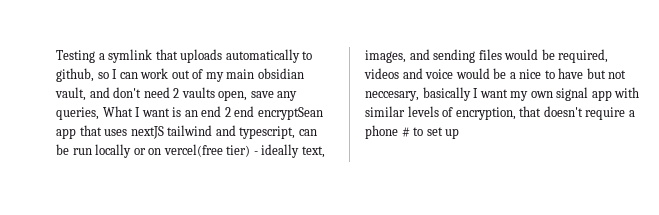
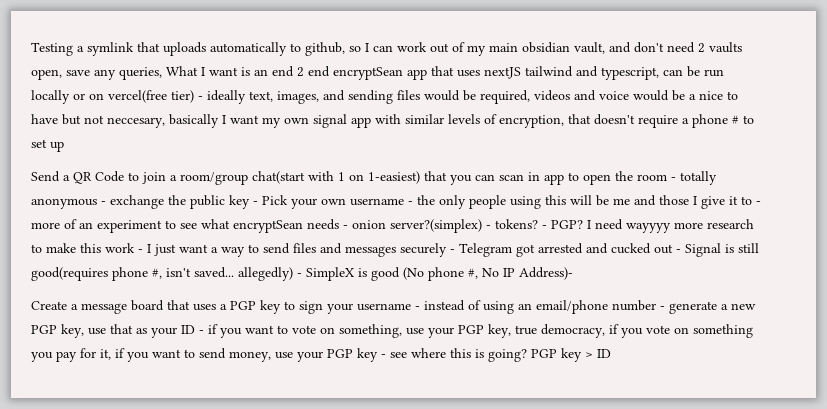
+ Send a QR Code to join a room/group chat(start with 1 on 1-easiest) that you can scan in app to open the room - totally anonymous - exchange the public key - Pick your own username - the only people using this will be me and those I give it to - more of an experiment to see what encryptSean needs - onion server?(simplex) - tokens? - PGP? I need wayyyy more research to make this work - I just want a way to send files and messages securely - Telegram got arrested and cucked out - Signal is still good(requires phone #, isn't saved... allegedly) - SimpleX is good (No phone #, No IP Address)-
+ Create a message board that uses a PGP key to sign your username - instead of using an email/phone number - generate a new PGP key, use that as your ID - if you want to vote on something, use your PGP key, true democracy, if you vote on something you pay for it, if you want to send money, use your PGP key - see where this is going? PGP key > ID

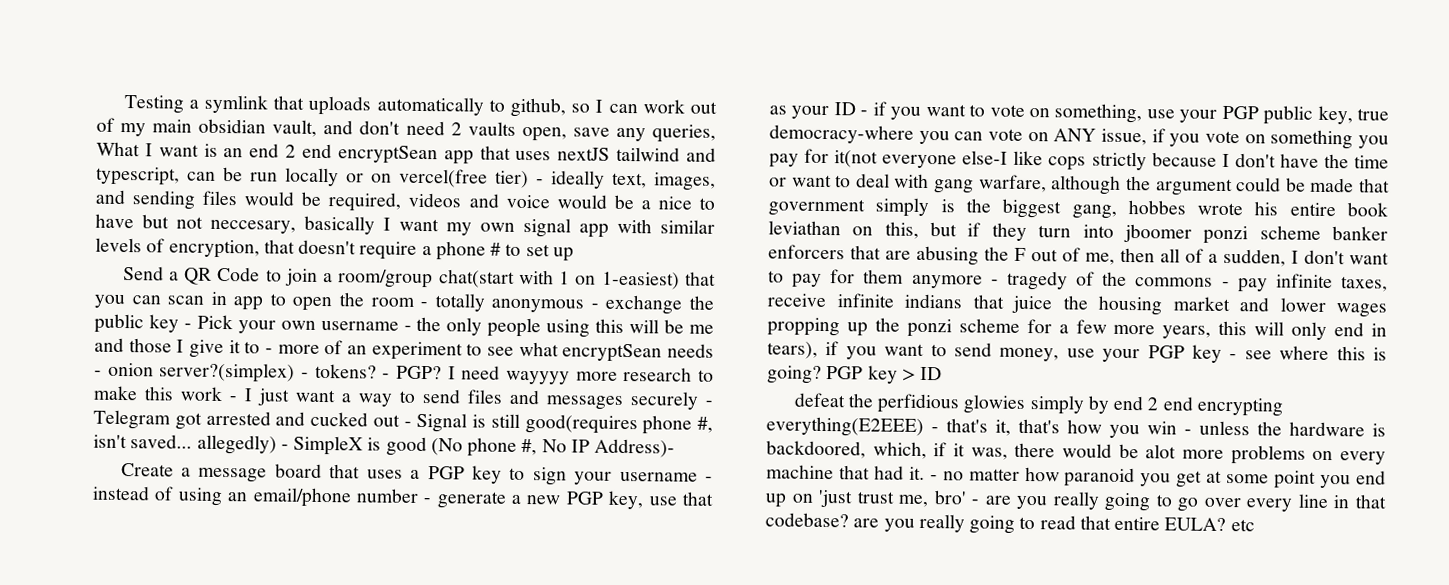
- Create a message board that uses a PGP key to sign your username - instead of using an email/phone number - generate a new PGP key, use that as your ID - if you want to vote on something, use your PGP key, true democracy, if you vote on something you pay for it, if you want to send money, use your PGP key - see where this is going?
+ Create a message board that uses a PGP key to sign your username - instead of using an email/phone number - generate a new PGP key, use that as your ID - if you want to vote on something, use your PGP public key, true democracy-where you can vote on ANY issue, if you vote on something you pay for it(not everyone else-I like cops strictly because I don't have the time or want to deal with gang warfare, although the argument could be made that government simply is the biggest gang, hobbes wrote his entire book leviathan on this, but if they turn into jboomer ponzi scheme banker enforcers that are abusing the F out of me, then all of a sudden, I don't want to pay for them anymore - tragedy of the commons - pay infinite taxes, receive infinite indians that juice the housing market and lower wages propping up the ponzi scheme for a few more years, this will only end in tears), if you want to send money, use your PGP key - see where this is going?
+ defeat the perfidious glowies simply by end 2 end encrypting everything(E2EEE) - that's it, that's how you win - unless the hardware is backdoored, which, if it was, there would be alot more problems on every machine that had it. - no matter how paranoid you get at some point you end up on 'just trust me, bro' - are you really going to go over every line in that codebase? are you really going to read that entire EULA? etc

